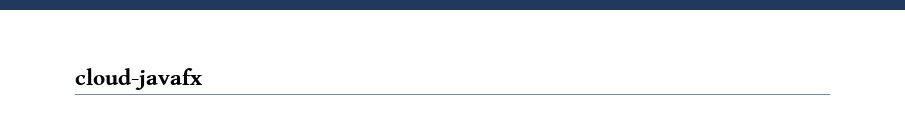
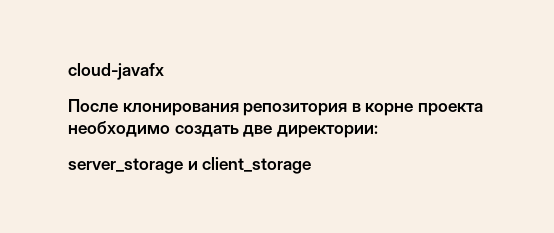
+ После клонирования репозитория в корне проекта необходимо создать две директории:
+ server_storage и client_storage

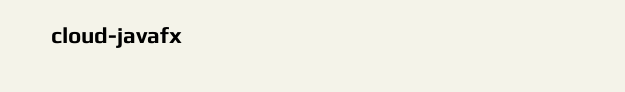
- После клонирования репозитория в корне проекта необходимо создать две директории:
- server_storage и client_storage

